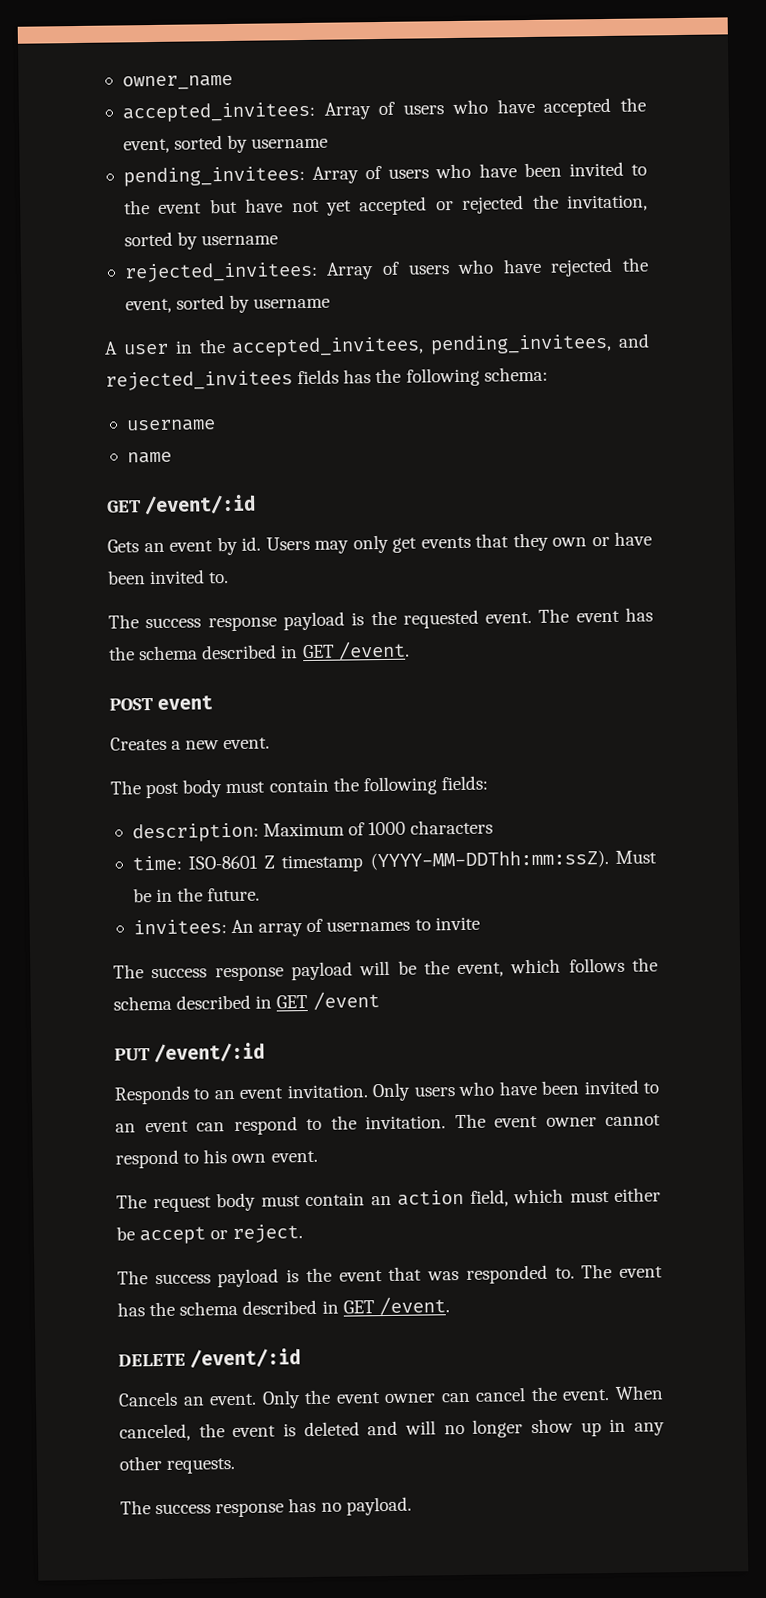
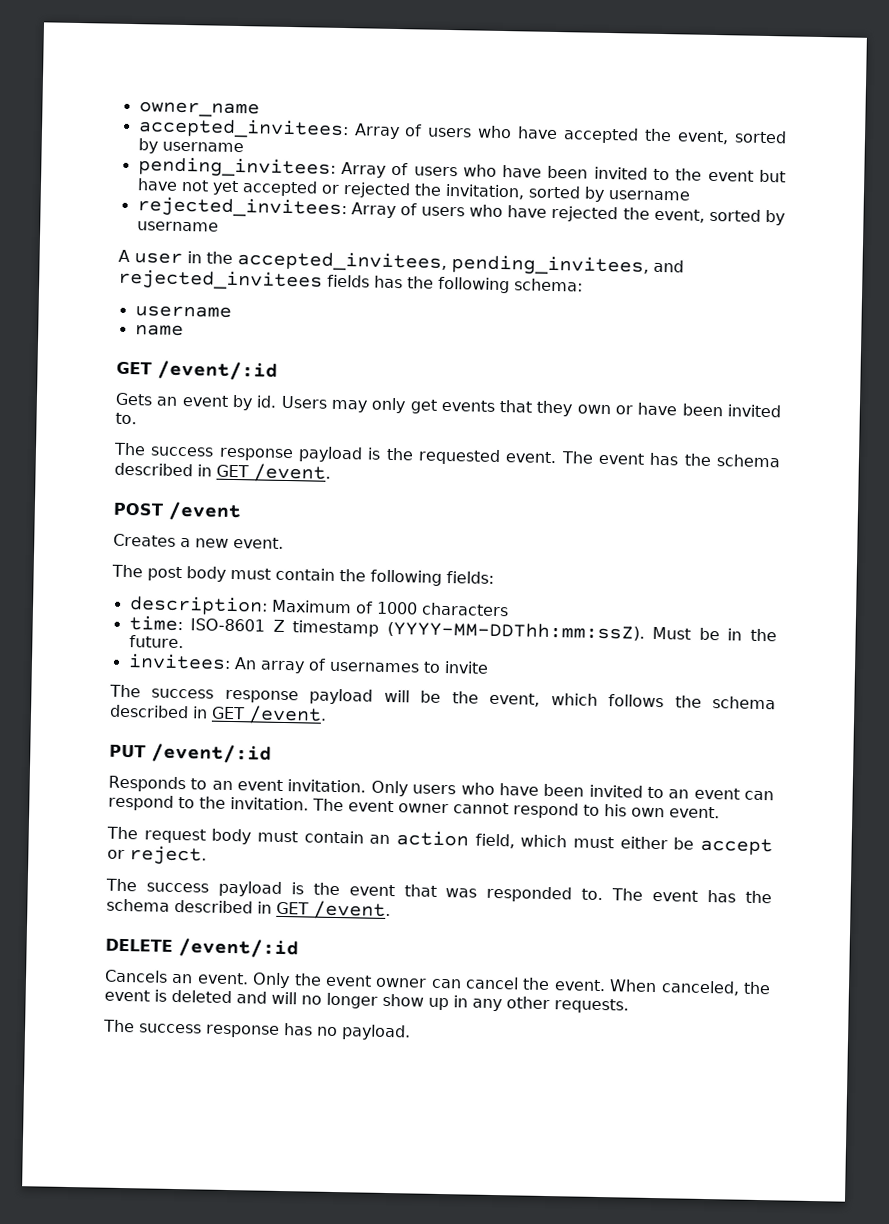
- POST event
+ POST /event
- The success response payload will be the event, which follows the schema described in GET /event
+ The success response payload will be the event, which follows the schema described in GET /event.

